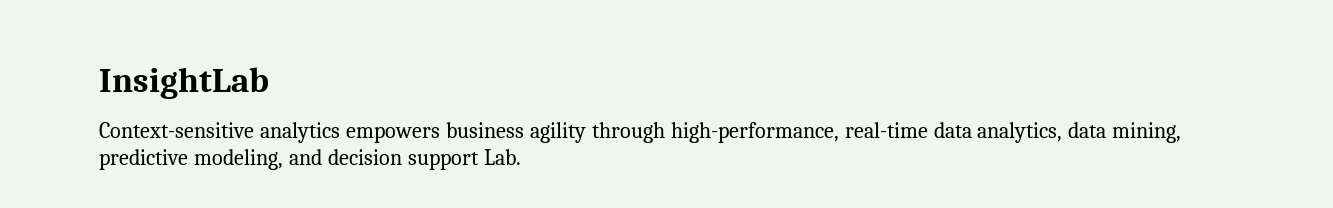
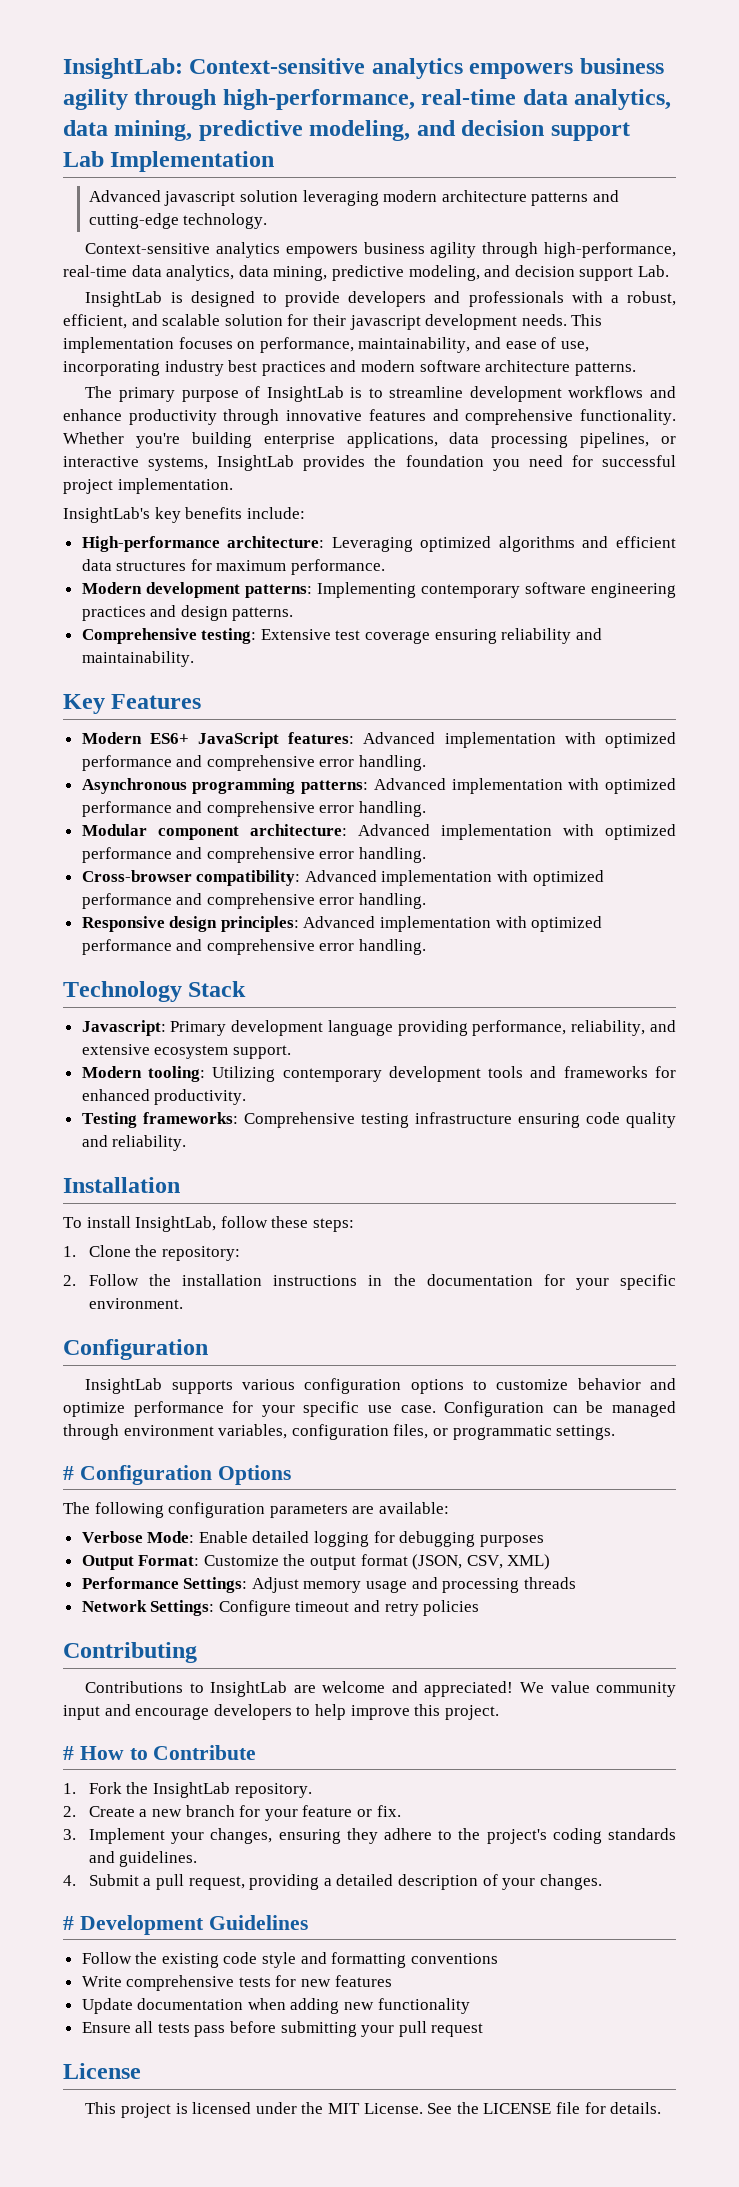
- InsightLab
+ InsightLab: Context-sensitive analytics empowers business agility through high-performance, real-time data analytics, data mining, predictive modeling, and decision support Lab Implementation
+ Advanced javascript solution leveraging modern architecture patterns and cutting-edge technology.
+ InsightLab is designed to provide developers and professionals with a robust, efficient, and scalable solution for their javascript development needs. This implementation focuses on performance, maintainability, and ease of use, incorporating industry best practices and modern software architecture patterns.
+ The primary purpose of InsightLab is to streamline development workflows and enhance productivity through innovative features and comprehensive functionality. Whether you're building enterprise applications, data processing pipelines, or interactive systems, InsightLab provides the foundation you need for successful project implementation.
+ InsightLab's key benefits include:
+ High-performance architecture: Leveraging optimized algorithms and efficient data structures for maximum performance.
+ Modern development patterns: Implementing contemporary software engineering practices and design patterns.
+ Comprehensive testing: Extensive test coverage ensuring reliability and maintainability.
+ Key Features
+ Modern ES6+ JavaScript features: Advanced implementation with optimized performance and comprehensive error handling.
+ Asynchronous programming patterns: Advanced implementation with optimized performance and comprehensive error handling.
+ Modular component architecture: Advanced implementation with optimized performance and comprehensive error handling.
+ Cross-browser compatibility: Advanced implementation with optimized performance and comprehensive error handling.
+ Responsive design principles: Advanced implementation with optimized performance and comprehensive error handling.
+ Technology Stack
+ Javascript: Primary development language providing performance, reliability, and extensive ecosystem support.
+ Modern tooling: Utilizing contemporary development tools and frameworks for enhanced productivity.
+ Testing frameworks: Comprehensive testing infrastructure ensuring code quality and reliability.
+ Installation
+ To install InsightLab, follow these steps:
+ 1. Clone the repository:
+ 2. Follow the installation instructions in the documentation for your specific environment.
+ Configuration
+ InsightLab supports various configuration options to customize behavior and optimize performance for your specific use case. Configuration can be managed through environment variables, configuration files, or programmatic settings.
+ # Configuration Options
+ The following configuration parameters are available:
+ Verbose Mode: Enable detailed logging for debugging purposes
+ Output Format: Customize the output format (JSON, CSV, XML)
+ Performance Settings: Adjust memory usage and processing threads
+ Network Settings: Configure timeout and retry policies
+ Contributing
+ Contributions to InsightLab are welcome and appreciated! We value community input and encourage developers to help improve this project.
+ # How to Contribute
+ 1. Fork the InsightLab repository.
+ 2. Create a new branch for your feature or fix.
+ 3. Implement your changes, ensuring they adhere to the project's coding standards and guidelines.
+ 4. Submit a pull request, providing a detailed description of your changes.
+ # Development Guidelines
+ Follow the existing code style and formatting conventions
+ Write comprehensive tests for new features
+ Update documentation when adding new functionality
+ Ensure all tests pass before submitting your pull request
+ License
+ This project is licensed under the MIT License. See the LICENSE file for details.

